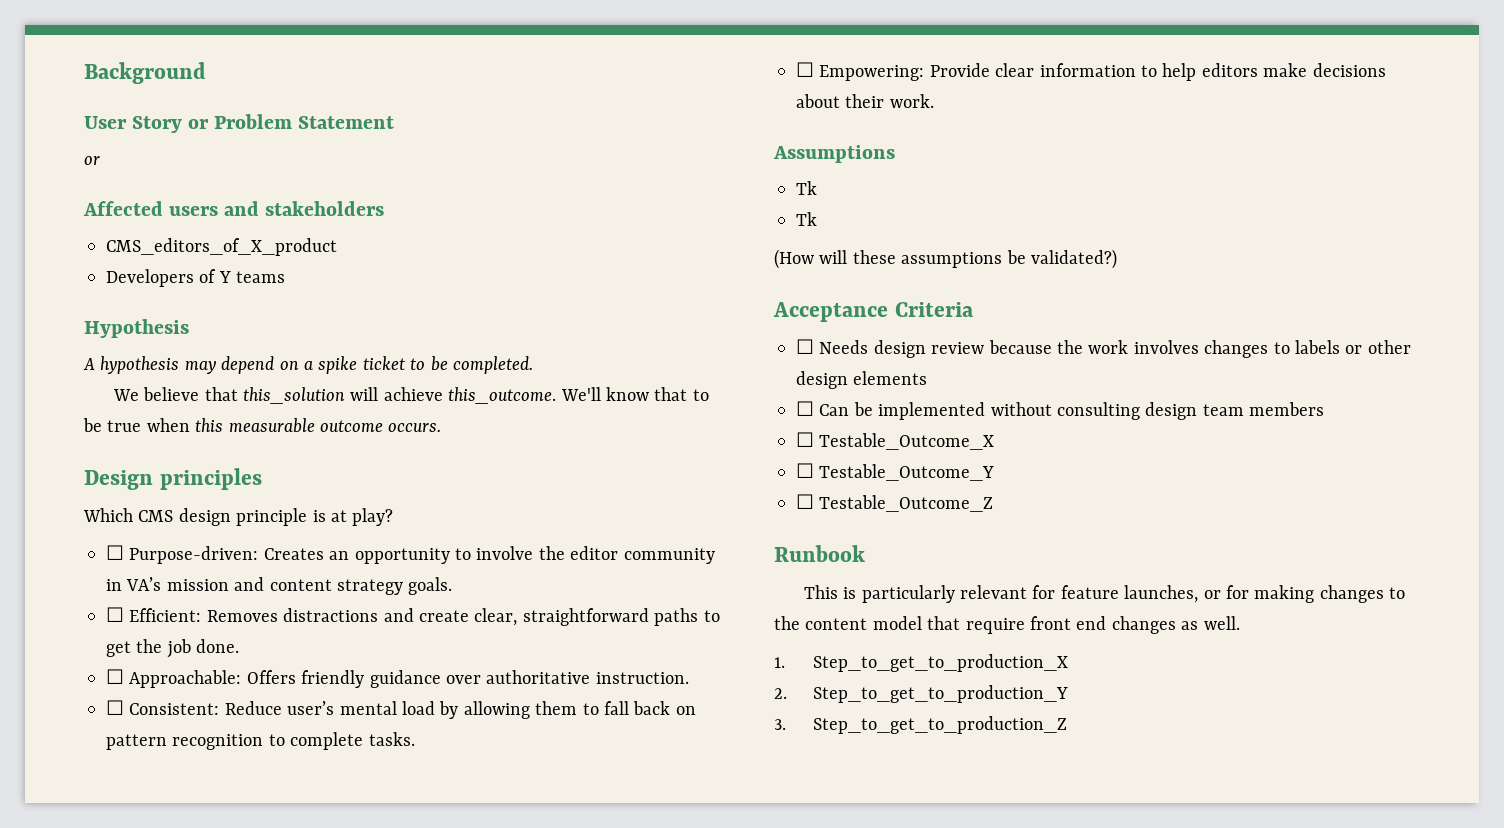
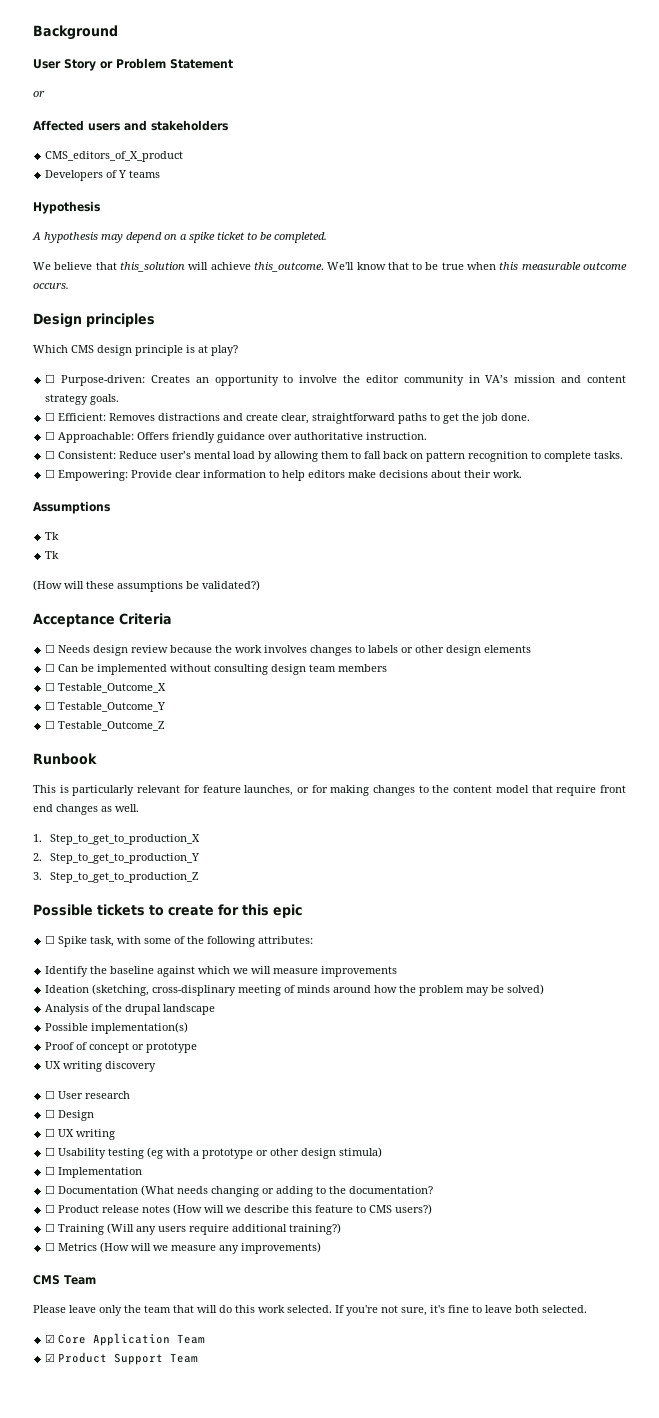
+ Possible tickets to create for this epic
+ ☐ Spike task, with some of the following attributes:
+ Identify the baseline against which we will measure improvements
+ Ideation (sketching, cross-displinary meeting of minds around how the problem may be solved)
+ Analysis of the drupal landscape
+ Possible implementation(s)
+ Proof of concept or prototype
+ UX writing discovery
+ ☐ User research
+ ☐ Design
+ ☐ UX writing
+ ☐ Usability testing (eg with a prototype or other design stimula)
+ ☐ Implementation
+ ☐ Documentation (What needs changing or adding to the documentation?
+ ☐ Product release notes (How will we describe this feature to CMS users?)
+ ☐ Training (Will any users require additional training?)
+ ☐ Metrics (How will we measure any improvements)
+ CMS Team
+ Please leave only the team that will do this work selected. If you're not sure, it's fine to leave both selected.
+ ☑ Core Application Team
+ ☑ Product Support Team

